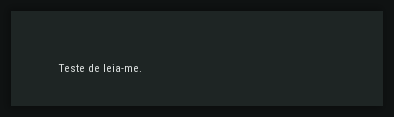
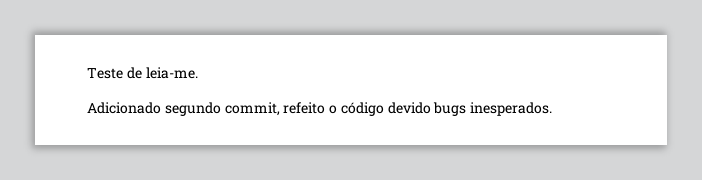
+ Adicionado segundo commit, refeito o código devido bugs inesperados.

